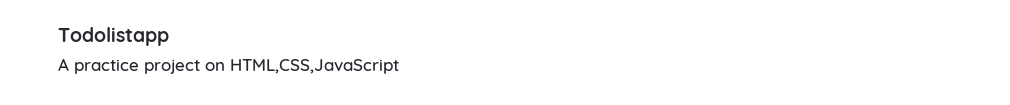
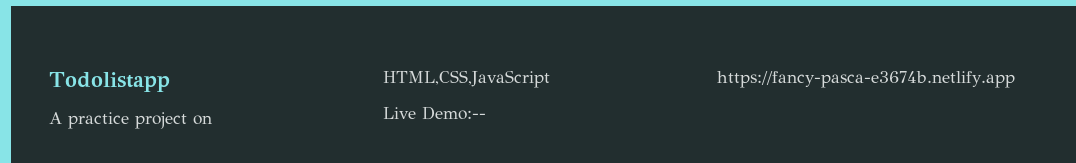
+ Live Demo:-- https://fancy-pasca-e3674b.netlify.app

